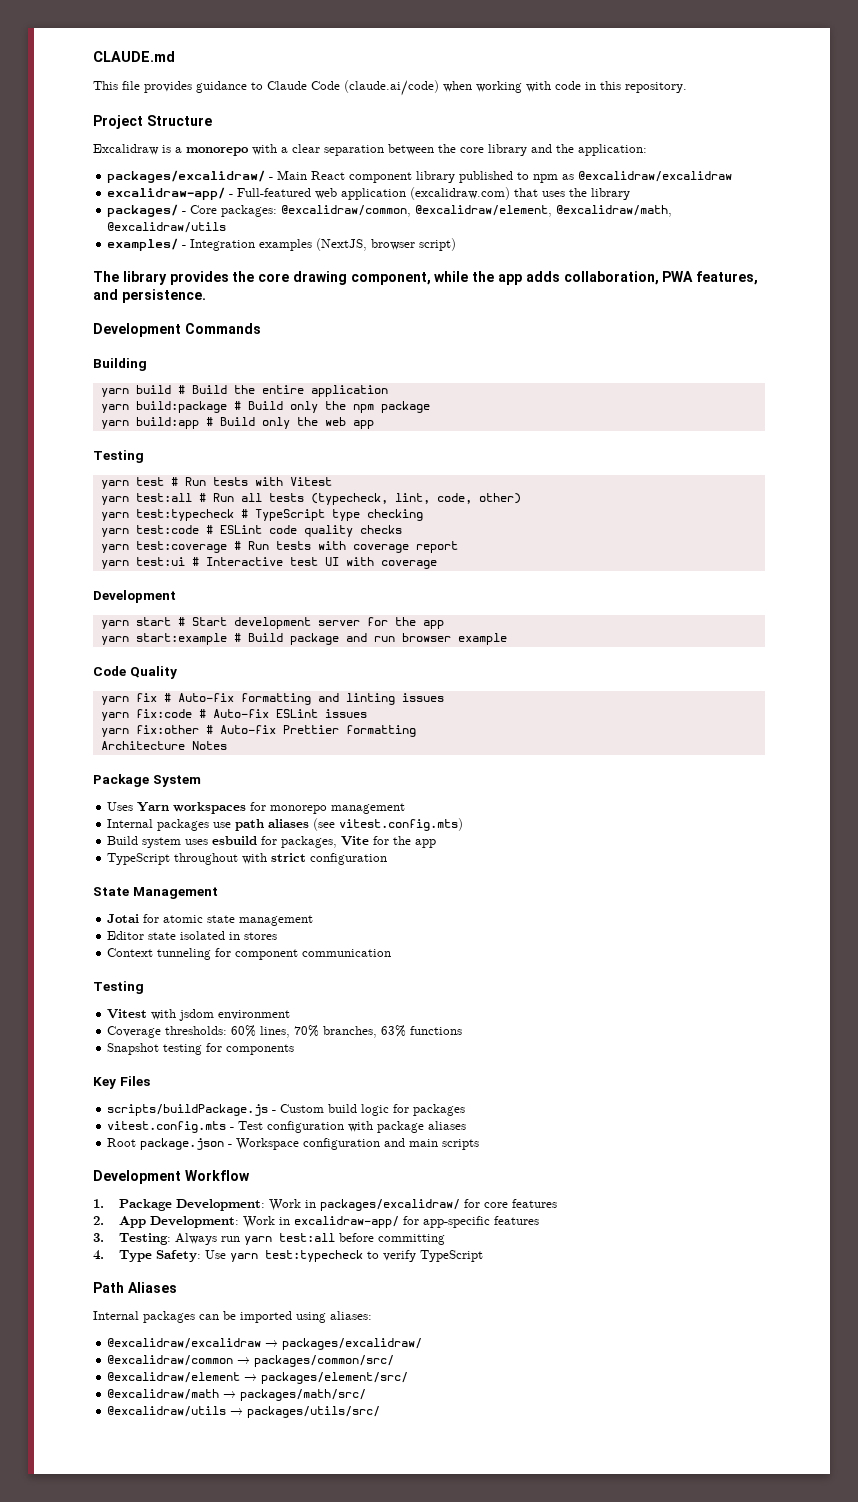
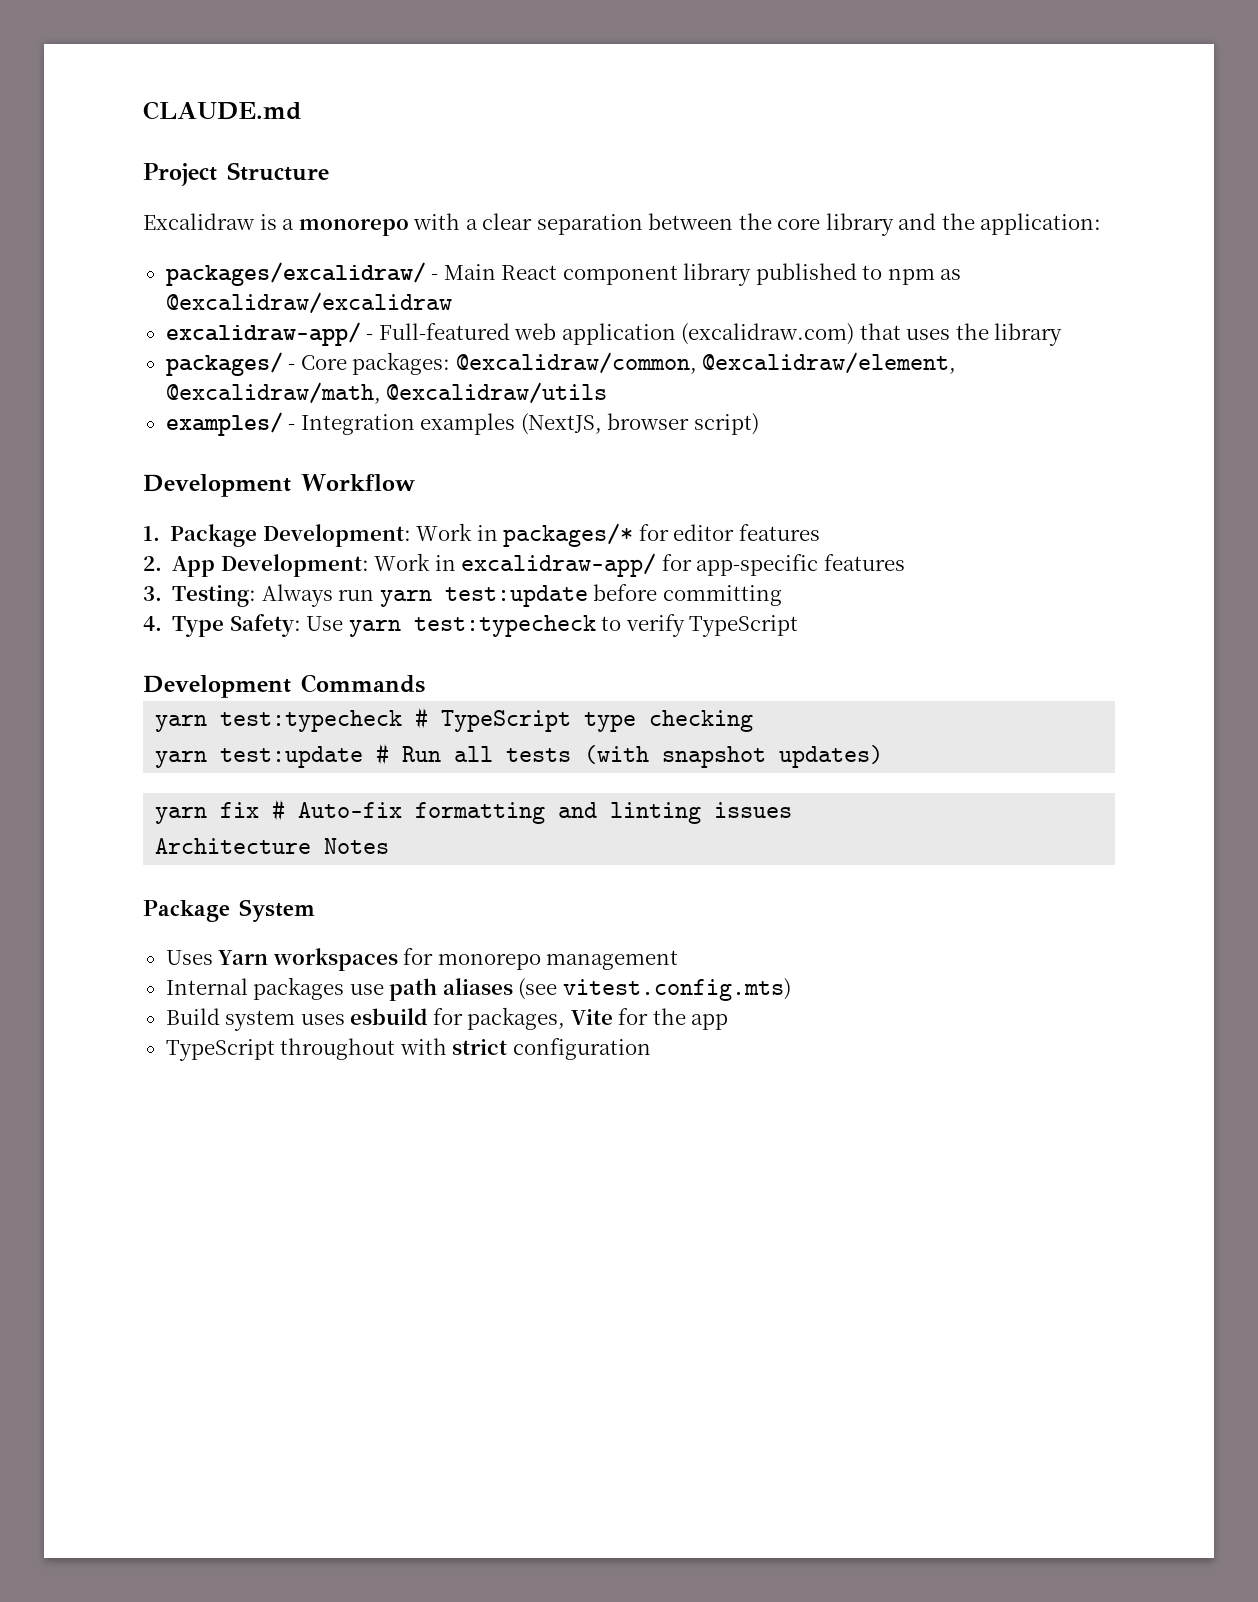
- This file provides guidance to Claude Code (claude.ai/code) when working with code in this repository.
- The library provides the core drawing component, while the app adds collaboration, PWA features, and persistence.
+ Development Workflow
+ 1. Package Development: Work in packages/* for editor features
+ 2. App Development: Work in excalidraw-app/ for app-specific features
+ 3. Testing: Always run yarn test:update before committing
+ 4. Type Safety: Use yarn test:typecheck to verify TypeScript
  Development Commands
- Building
- yarn build # Build the entire application
- yarn build:package # Build only the npm package
- yarn build:app # Build only the web app
- Testing
- yarn test # Run tests with Vitest
- yarn test:all # Run all tests (typecheck, lint, code, other)
- yarn test:code # ESLint code quality checks
- yarn test:coverage # Run tests with coverage report
- yarn test:ui # Interactive test UI with coverage
- Development
- yarn start # Start development server for the app
- yarn start:example # Build package and run browser example
- Code Quality
+ yarn test:update # Run all tests (with snapshot updates)
- yarn fix:code # Auto-fix ESLint issues
- yarn fix:other # Auto-fix Prettier formatting
- State Management
- Jotai for atomic state management
- Editor state isolated in stores
- Context tunneling for component communication
- Testing
- Vitest with jsdom environment
- Coverage thresholds: 60% lines, 70% branches, 63% functions
- Snapshot testing for components
- Key Files
- scripts/buildPackage.js - Custom build logic for packages
- vitest.config.mts - Test configuration with package aliases
- Root package.json - Workspace configuration and main scripts
- Development Workflow
- 1. Package Development: Work in packages/excalidraw/ for core features
- 2. App Development: Work in excalidraw-app/ for app-specific features
- 3. Testing: Always run yarn test:all before committing
- 4. Type Safety: Use yarn test:typecheck to verify TypeScript
- Path Aliases
- Internal packages can be imported using aliases:
- @excalidraw/excalidraw → packages/excalidraw/
- @excalidraw/common → packages/common/src/
- @excalidraw/element → packages/element/src/
- @excalidraw/math → packages/math/src/
- @excalidraw/utils → packages/utils/src/

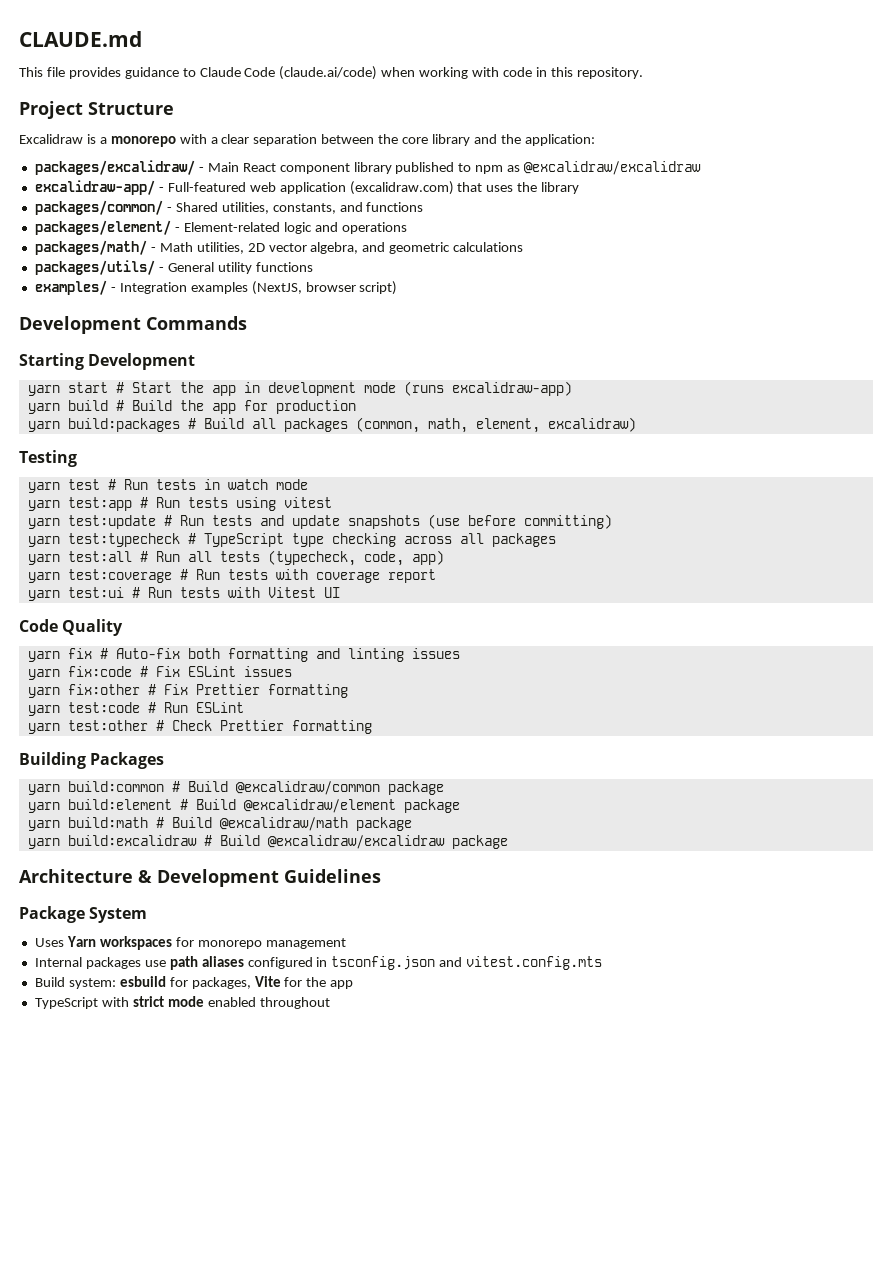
+ This file provides guidance to Claude Code (claude.ai/code) when working with code in this repository.
- packages/ - Core packages: @excalidraw/common, @excalidraw/element, @excalidraw/math, @excalidraw/utils
+ packages/common/ - Shared utilities, constants, and functions
+ packages/element/ - Element-related logic and operations
+ packages/math/ - Math utilities, 2D vector algebra, and geometric calculations
+ packages/utils/ - General utility functions
- Development Workflow
- 1. Package Development: Work in packages/* for editor features
- 2. App Development: Work in excalidraw-app/ for app-specific features
- 3. Testing: Always run yarn test:update before committing
- 4. Type Safety: Use yarn test:typecheck to verify TypeScript
  Development Commands
+ Starting Development
+ yarn start # Start the app in development mode (runs excalidraw-app)
+ yarn build # Build the app for production
+ yarn build:packages # Build all packages (common, math, element, excalidraw)
+ Testing
+ yarn test # Run tests in watch mode
+ yarn test:app # Run tests using vitest
+ yarn test:update # Run tests and update snapshots (use before committing)
- yarn test:typecheck # TypeScript type checking
- yarn test:update # Run all tests (with snapshot updates)
+ yarn test:typecheck # TypeScript type checking across all packages
+ yarn test:all # Run all tests (typecheck, code, app)
+ yarn test:coverage # Run tests with coverage report
+ yarn test:ui # Run tests with Vitest UI
+ Code Quality
- yarn fix # Auto-fix formatting and linting issues
+ yarn fix # Auto-fix both formatting and linting issues
- Architecture Notes
+ yarn fix:code # Fix ESLint issues
+ yarn fix:other # Fix Prettier formatting
+ yarn test:code # Run ESLint
+ yarn test:other # Check Prettier formatting
+ Building Packages
+ yarn build:common # Build @excalidraw/common package
+ yarn build:element # Build @excalidraw/element package
+ yarn build:math # Build @excalidraw/math package
+ yarn build:excalidraw # Build @excalidraw/excalidraw package
+ Architecture & Development Guidelines
- Internal packages use path aliases (see vitest.config.mts)
- Build system uses esbuild for packages, Vite for the app
+ Internal packages use path aliases configured in tsconfig.json and vitest.config.mts
+ Build system: esbuild for packages, Vite for the app
- TypeScript throughout with strict configuration
+ TypeScript with strict mode enabled throughout

